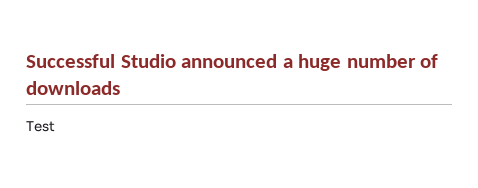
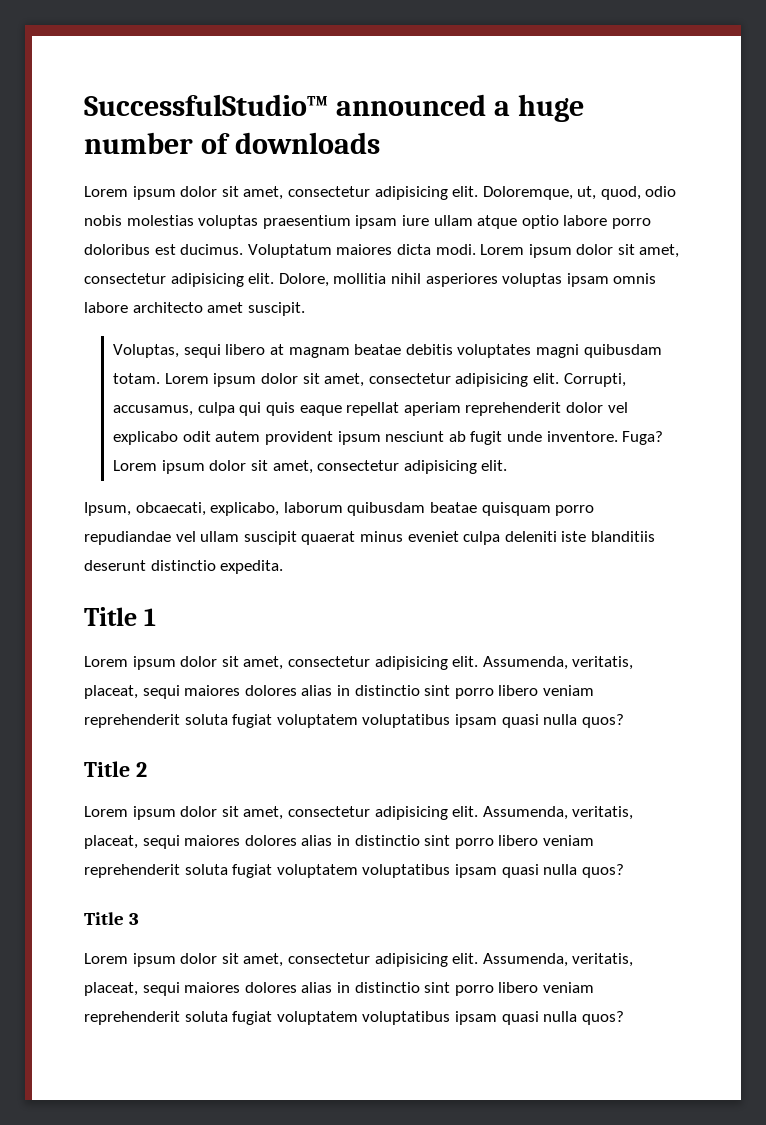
- Successful Studio announced a huge number of downloads
+ SuccessfulStudio™ announced a huge number of downloads
- Test
+ Lorem ipsum dolor sit amet, consectetur adipisicing elit. Doloremque, ut, quod, odio nobis molestias voluptas praesentium ipsam iure ullam atque optio labore porro doloribus est ducimus. Voluptatum maiores dicta modi. Lorem ipsum dolor sit amet, consectetur adipisicing elit. Dolore, mollitia nihil asperiores voluptas ipsam omnis labore architecto amet suscipit.
+ Voluptas, sequi libero at magnam beatae debitis voluptates magni quibusdam totam. Lorem ipsum dolor sit amet, consectetur adipisicing elit. Corrupti, accusamus, culpa qui quis eaque repellat aperiam reprehenderit dolor vel explicabo odit autem provident ipsum nesciunt ab fugit unde inventore. Fuga? Lorem ipsum dolor sit amet, consectetur adipisicing elit.
+ Ipsum, obcaecati, explicabo, laborum quibusdam beatae quisquam porro repudiandae vel ullam suscipit quaerat minus eveniet culpa deleniti iste blanditiis deserunt distinctio expedita.
+ Title 1
+ Lorem ipsum dolor sit amet, consectetur adipisicing elit. Assumenda, veritatis, placeat, sequi maiores dolores alias in distinctio sint porro libero veniam reprehenderit soluta fugiat voluptatem voluptatibus ipsam quasi nulla quos?
+ Title 2
+ Lorem ipsum dolor sit amet, consectetur adipisicing elit. Assumenda, veritatis, placeat, sequi maiores dolores alias in distinctio sint porro libero veniam reprehenderit soluta fugiat voluptatem voluptatibus ipsam quasi nulla quos?
+ Title 3
+ Lorem ipsum dolor sit amet, consectetur adipisicing elit. Assumenda, veritatis, placeat, sequi maiores dolores alias in distinctio sint porro libero veniam reprehenderit soluta fugiat voluptatem voluptatibus ipsam quasi nulla quos?

